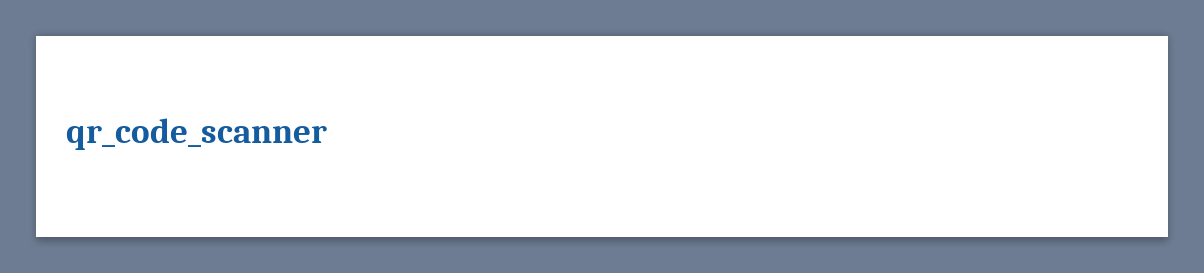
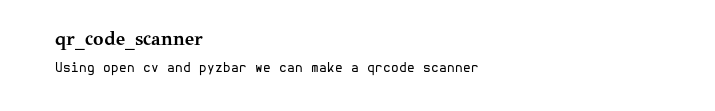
+ Using open cv and pyzbar we can make a qrcode scanner

